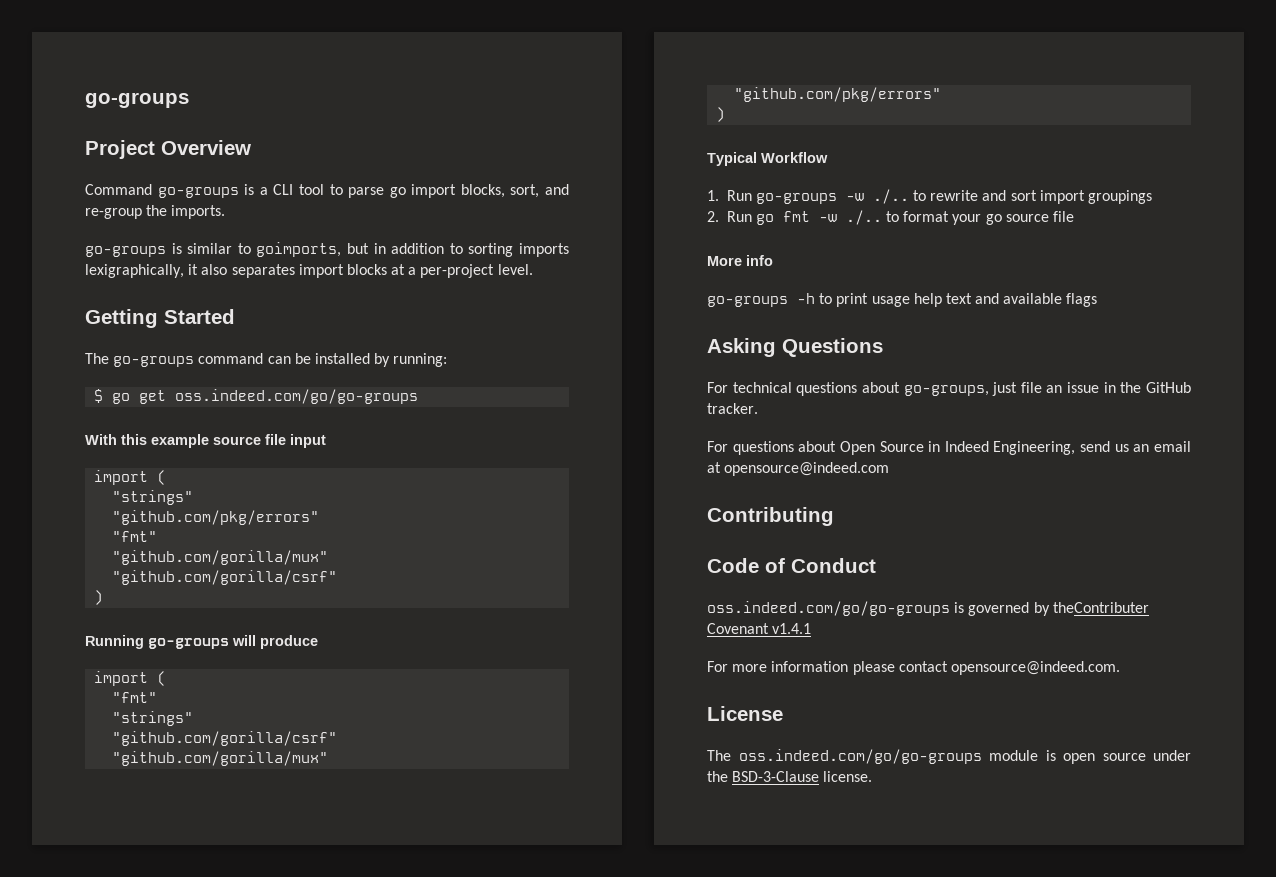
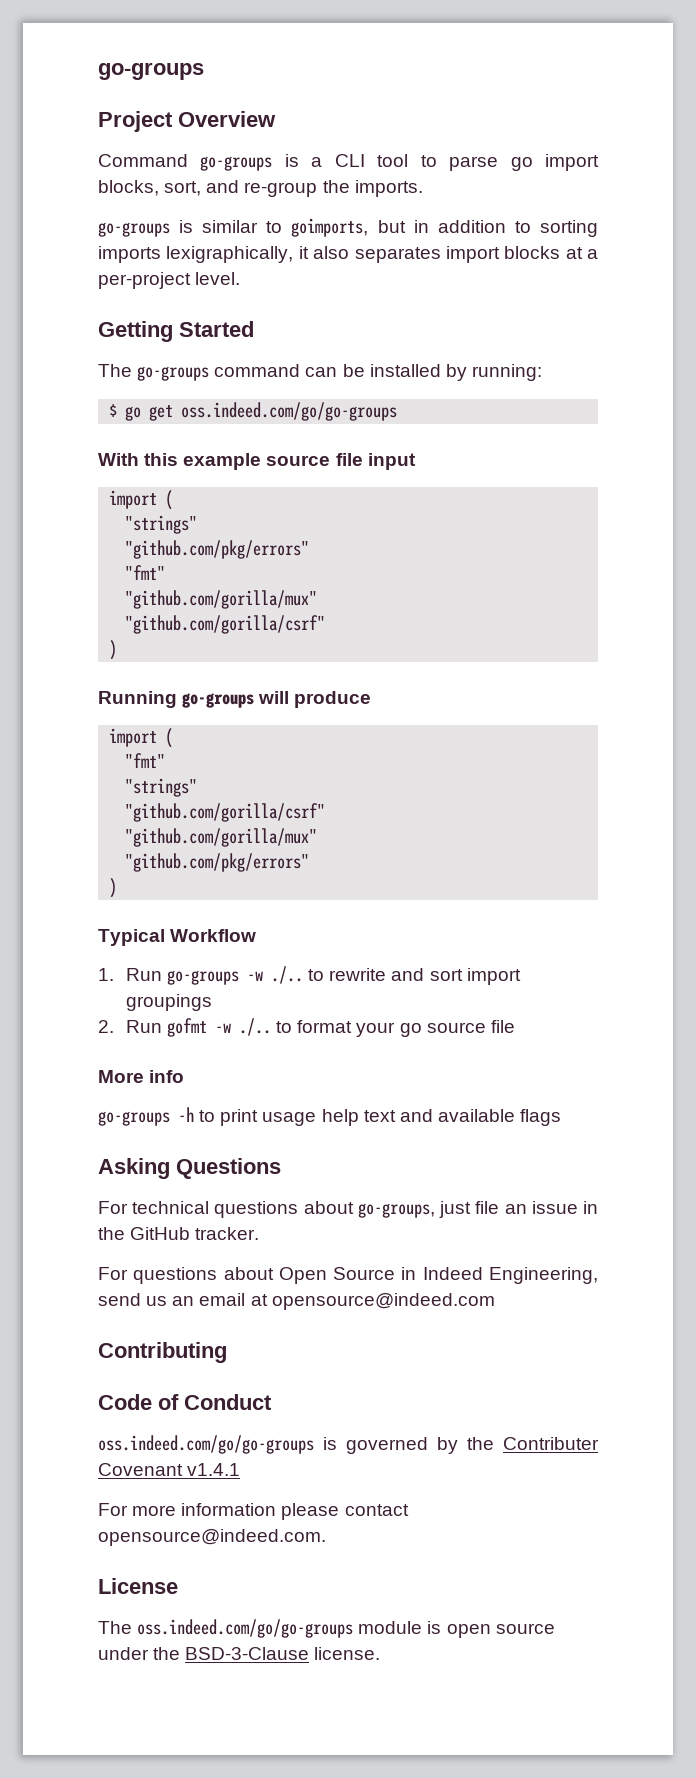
- 2. Run go fmt -w ./.. to format your go source file
+ 2. Run gofmt -w ./.. to format your go source file
- oss.indeed.com/go/go-groups is governed by theContributer Covenant v1.4.1
+ oss.indeed.com/go/go-groups is governed by the Contributer Covenant v1.4.1

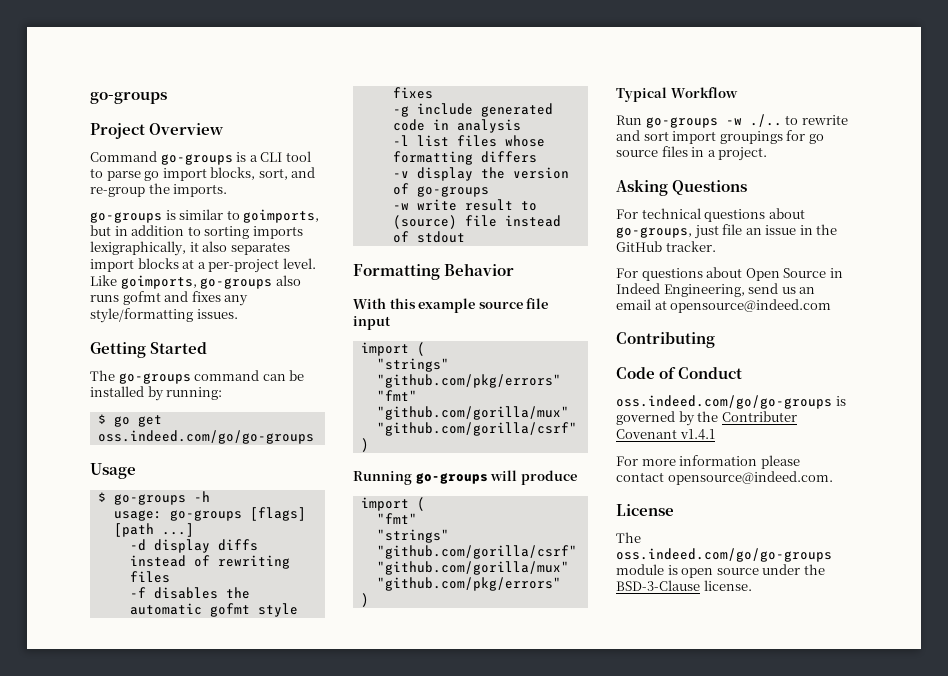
+ Like goimports, go-groups also runs gofmt and fixes any style/formatting issues.
+ Usage
+ $ go-groups -h
+ usage: go-groups [flags] [path ...]
+ -d display diffs instead of rewriting files
+ -f disables the automatic gofmt style fixes
+ -g include generated code in analysis
+ -l list files whose formatting differs
+ -v display the version of go-groups
+ -w write result to (source) file instead of stdout
+ Formatting Behavior
- 1. Run go-groups -w ./.. to rewrite and sort import groupings
- 2. Run gofmt -w ./.. to format your go source file
- More info
- go-groups -h to print usage help text and available flags
+ Run go-groups -w ./.. to rewrite and sort import groupings for go source files in a project.

